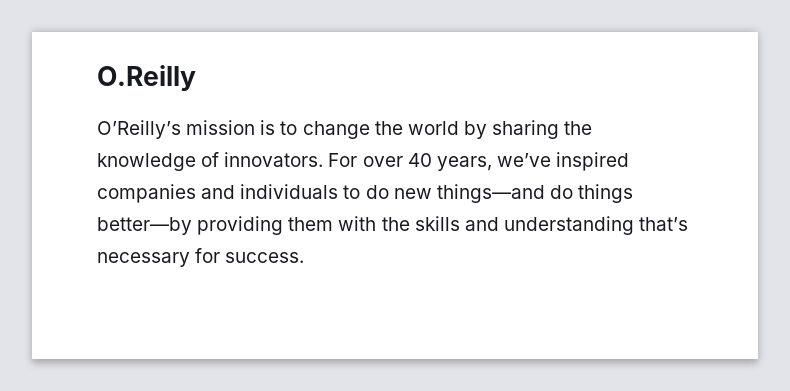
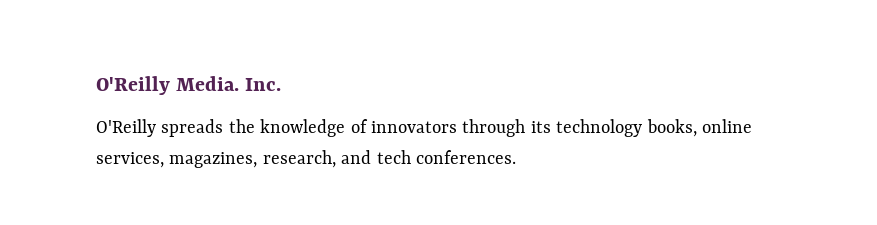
- O.Reilly
- O’Reilly’s mission is to change the world by sharing the knowledge of innovators. For over 40 years, we’ve inspired companies and individuals to do new things—and do things better—by providing them with the skills and understanding that’s necessary for success.
+ O'Reilly Media. Inc.
+ O'Reilly spreads the knowledge of innovators through its technology books, online services, magazines, research, and tech conferences.

